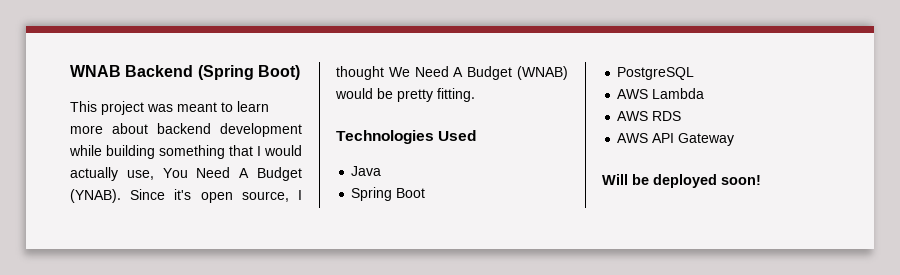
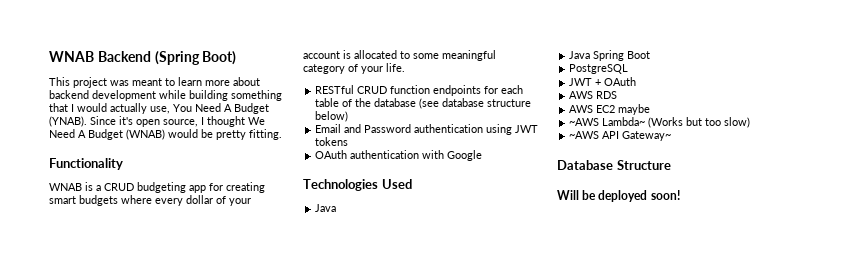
+ Functionality
+ WNAB is a CRUD budgeting app for creating smart budgets where every dollar of your account is allocated to some meaningful category of your life.
+ RESTful CRUD function endpoints for each table of the database (see database structure below)
+ Email and Password authentication using JWT tokens
+ OAuth authentication with Google
- Spring Boot
+ Java Spring Boot
- AWS Lambda
+ JWT + OAuth
- AWS API Gateway
+ AWS EC2 maybe
+ ~AWS Lambda~ (Works but too slow)
+ ~AWS API Gateway~
+ Database Structure

